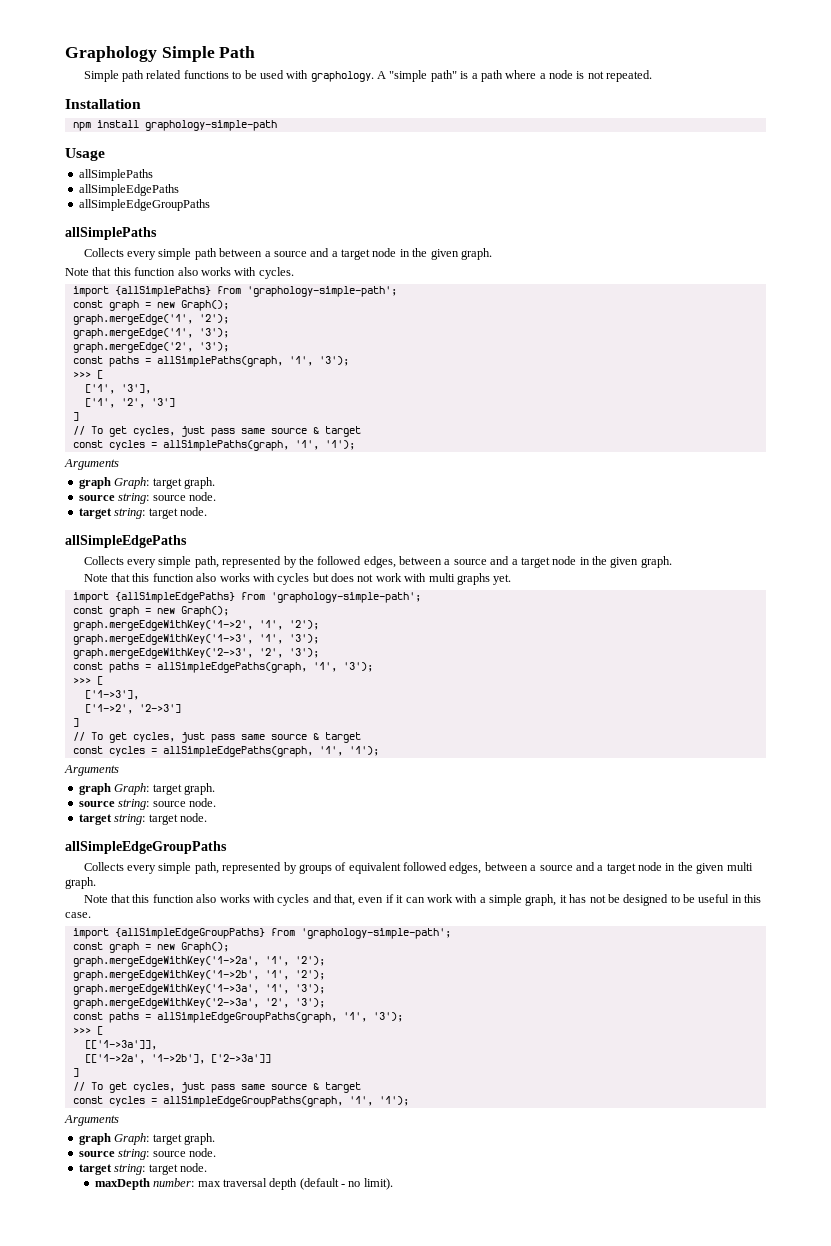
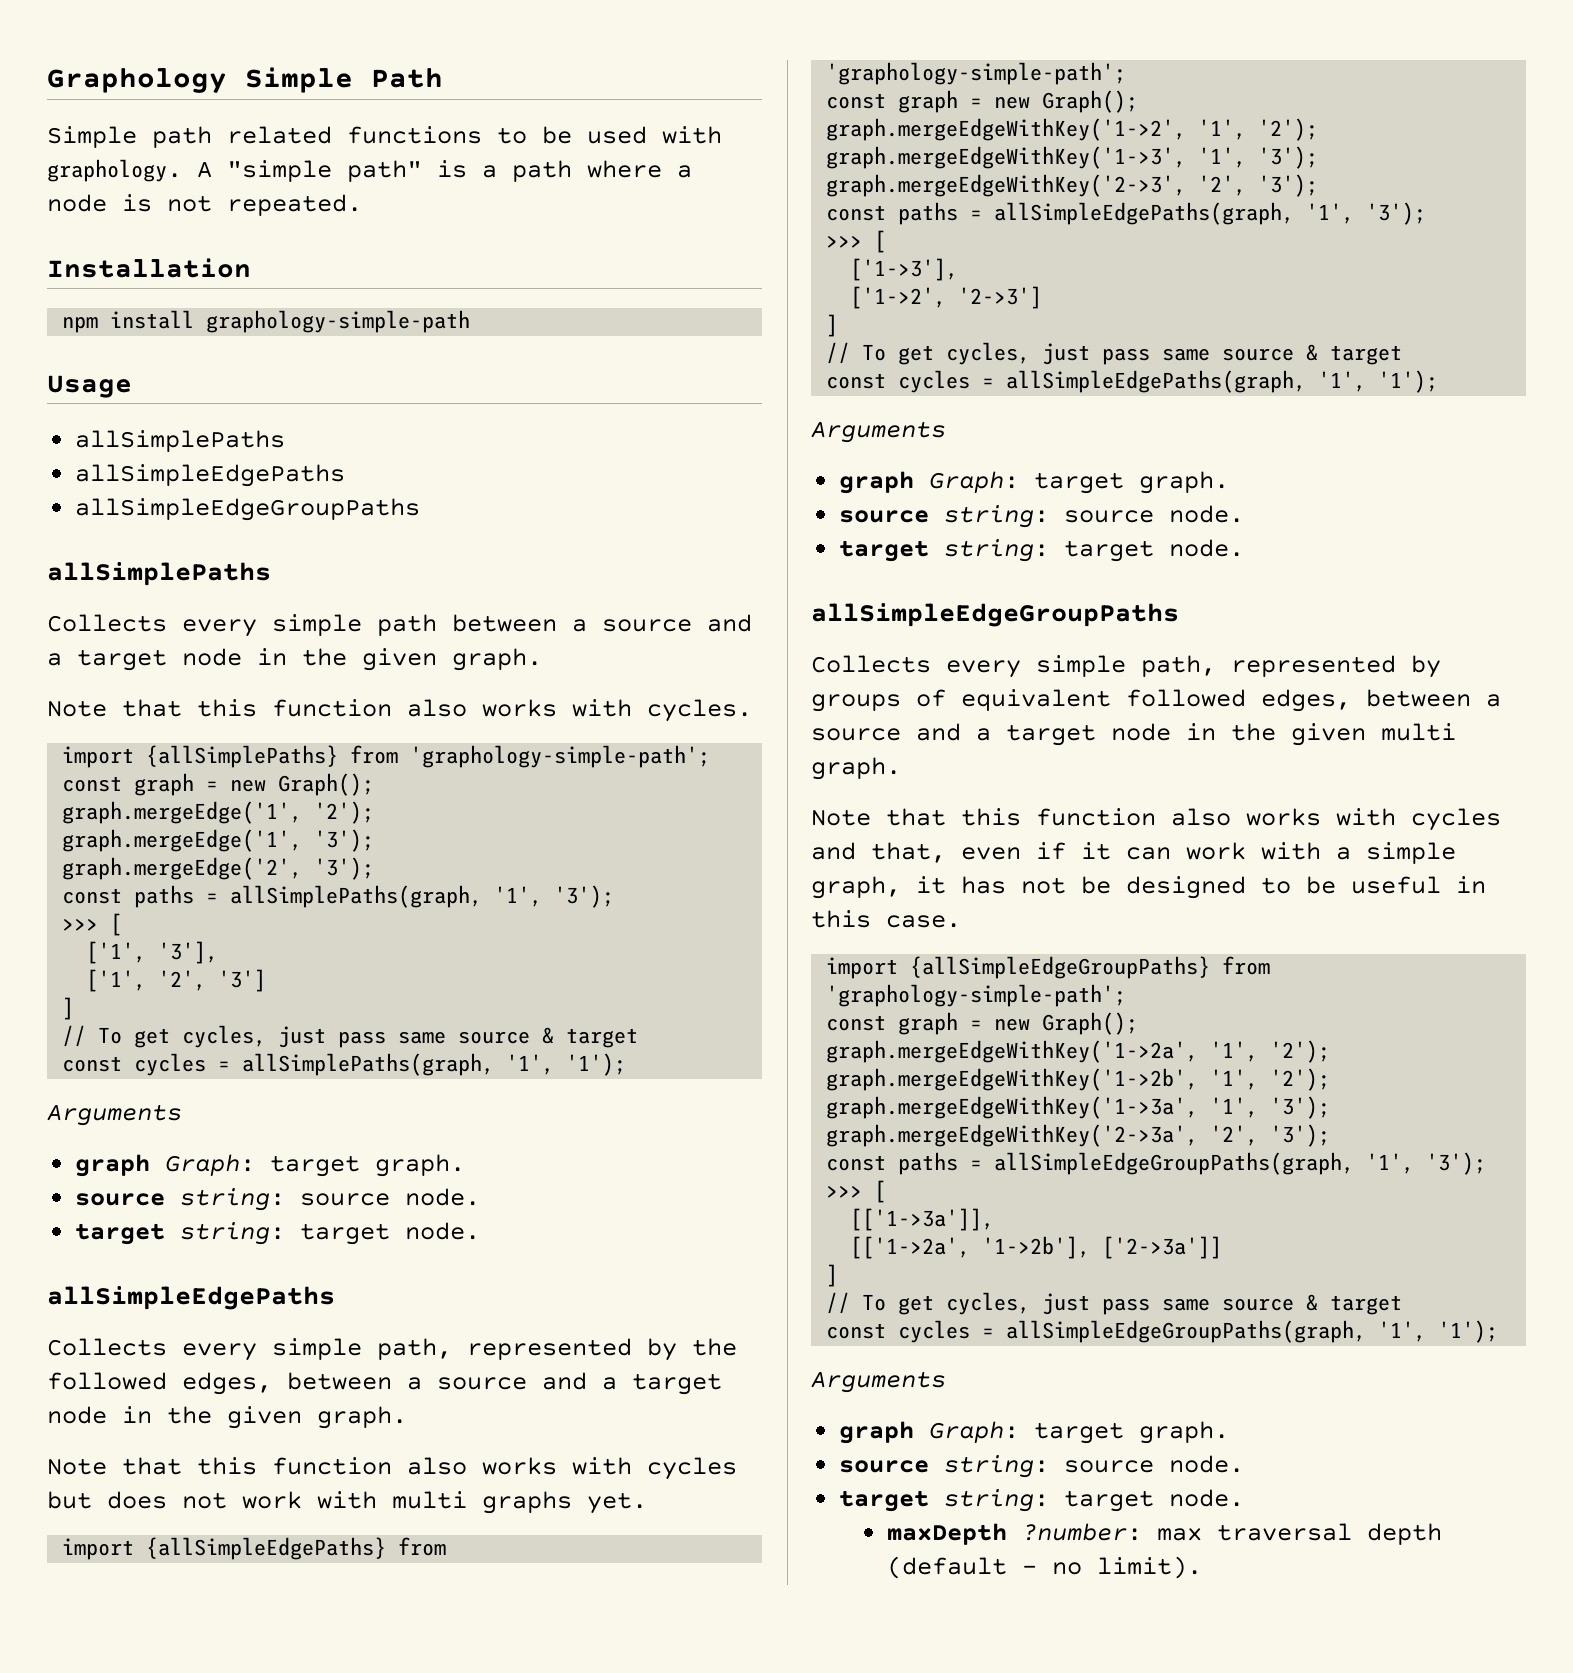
- maxDepth number: max traversal depth (default - no limit).
+ maxDepth ?number: max traversal depth (default - no limit).

